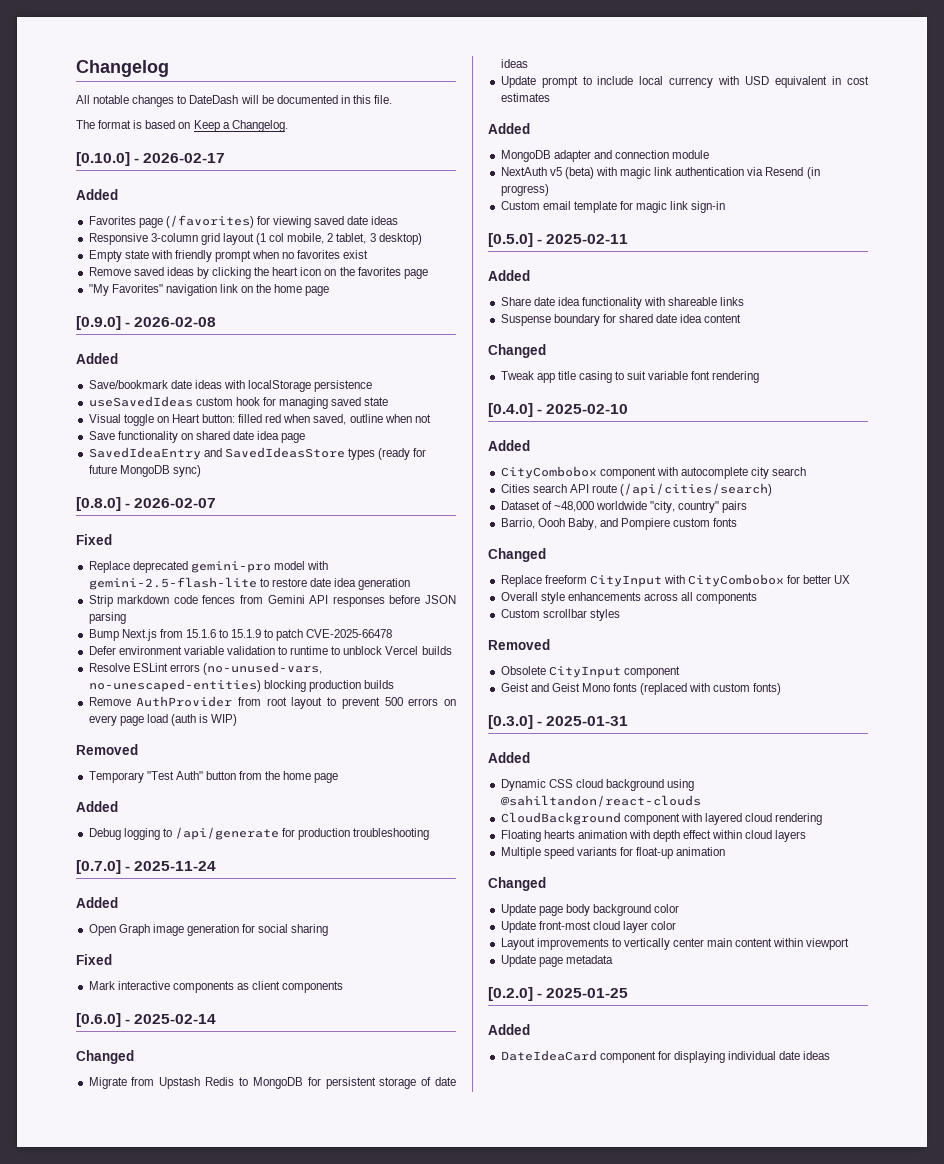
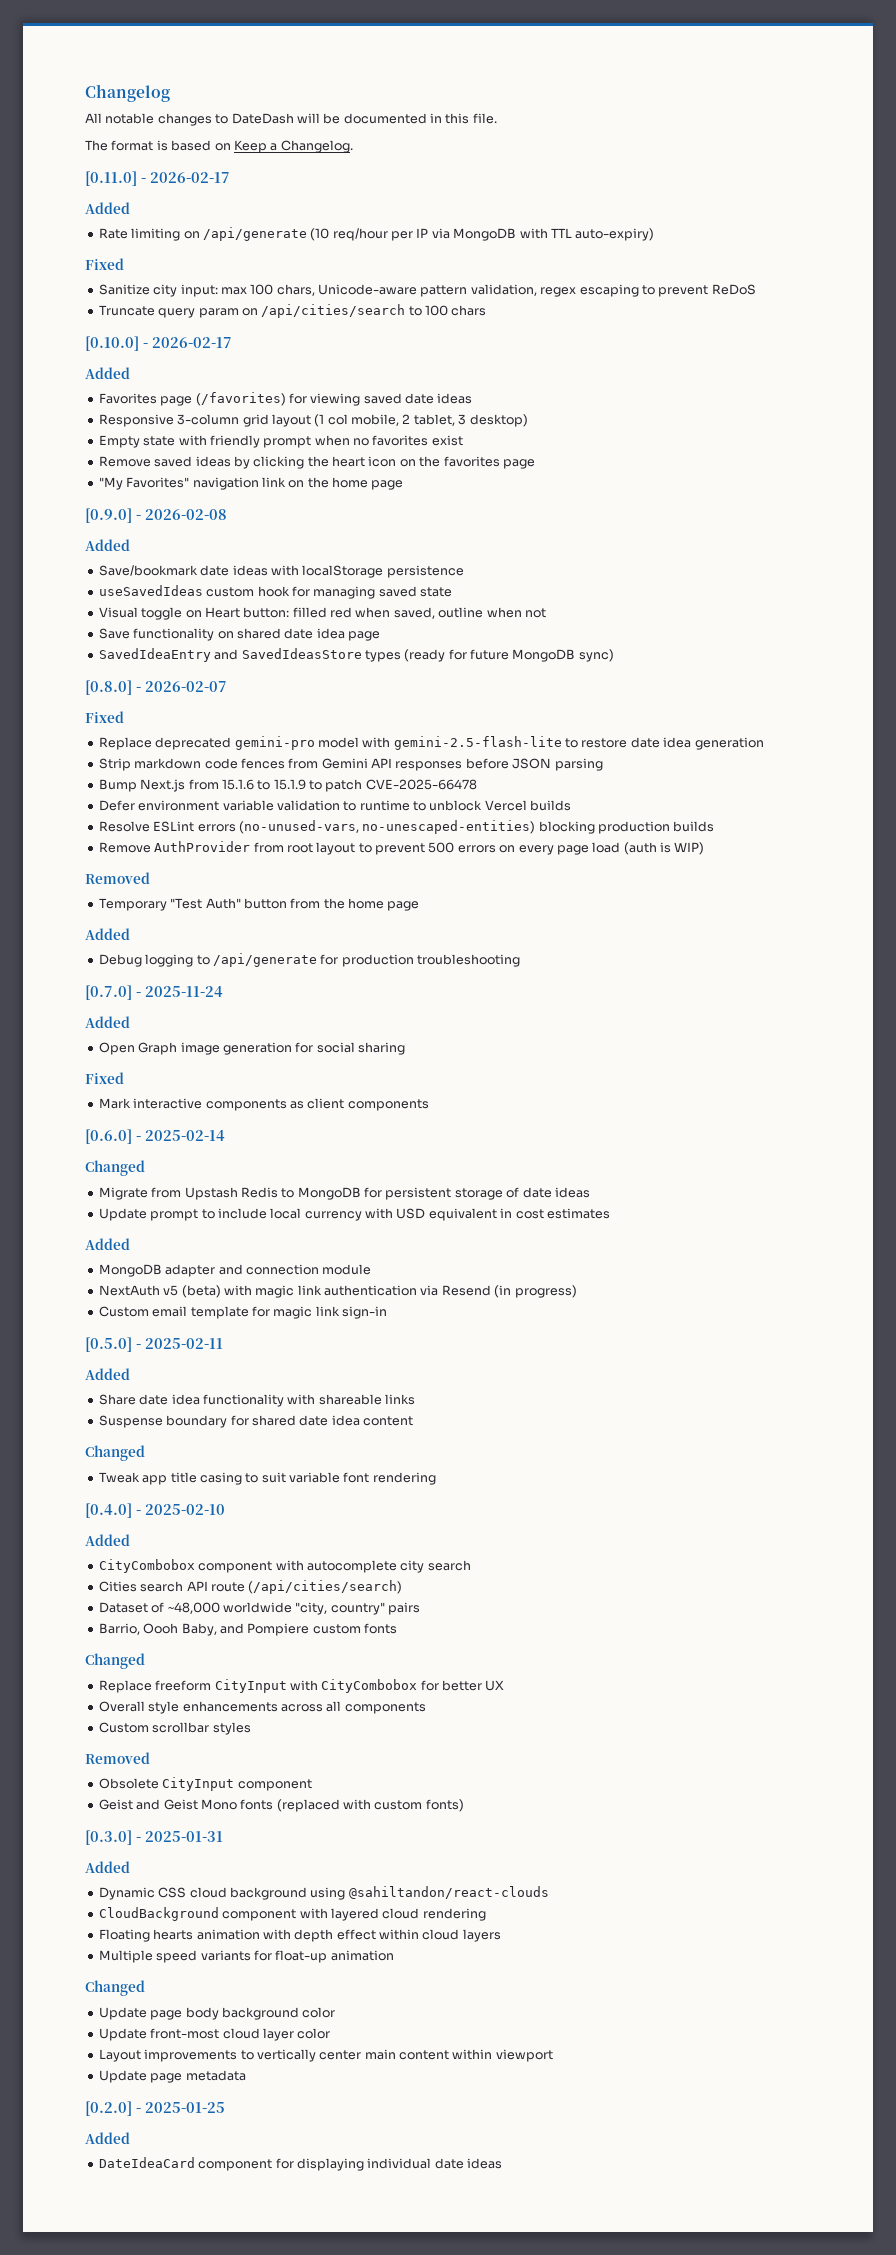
+ [0.11.0] - 2026-02-17
+ Added
+ Rate limiting on /api/generate (10 req/hour per IP via MongoDB with TTL auto-expiry)
+ Fixed
+ Sanitize city input: max 100 chars, Unicode-aware pattern validation, regex escaping to prevent ReDoS
+ Truncate query param on /api/cities/search to 100 chars

